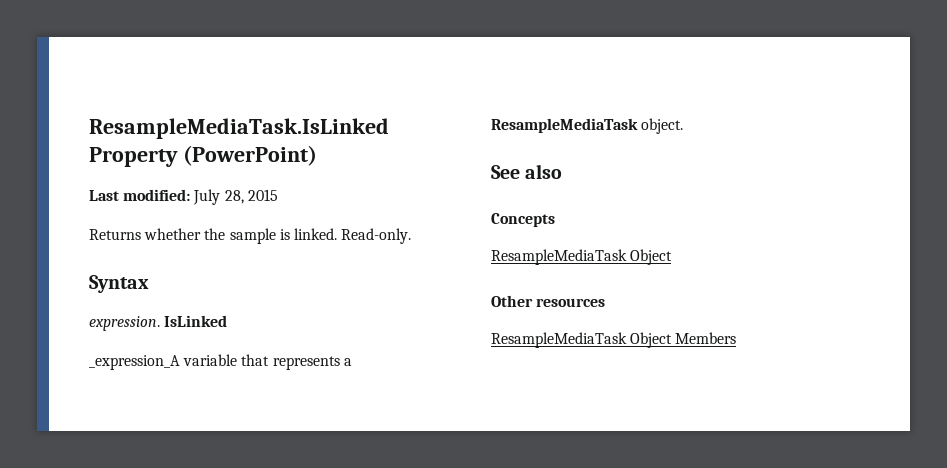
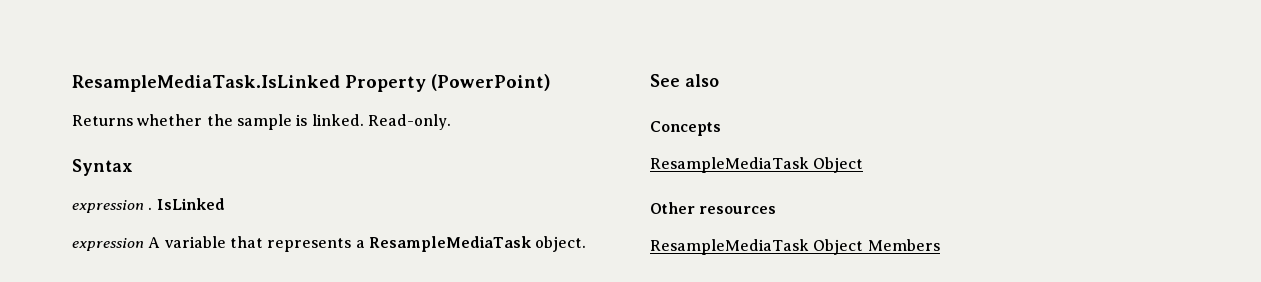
- Last modified: July 28, 2015
- expression.
+ expression .
- _expression_A variable that represents a ResampleMediaTask object.
+ expression A variable that represents a ResampleMediaTask object.

